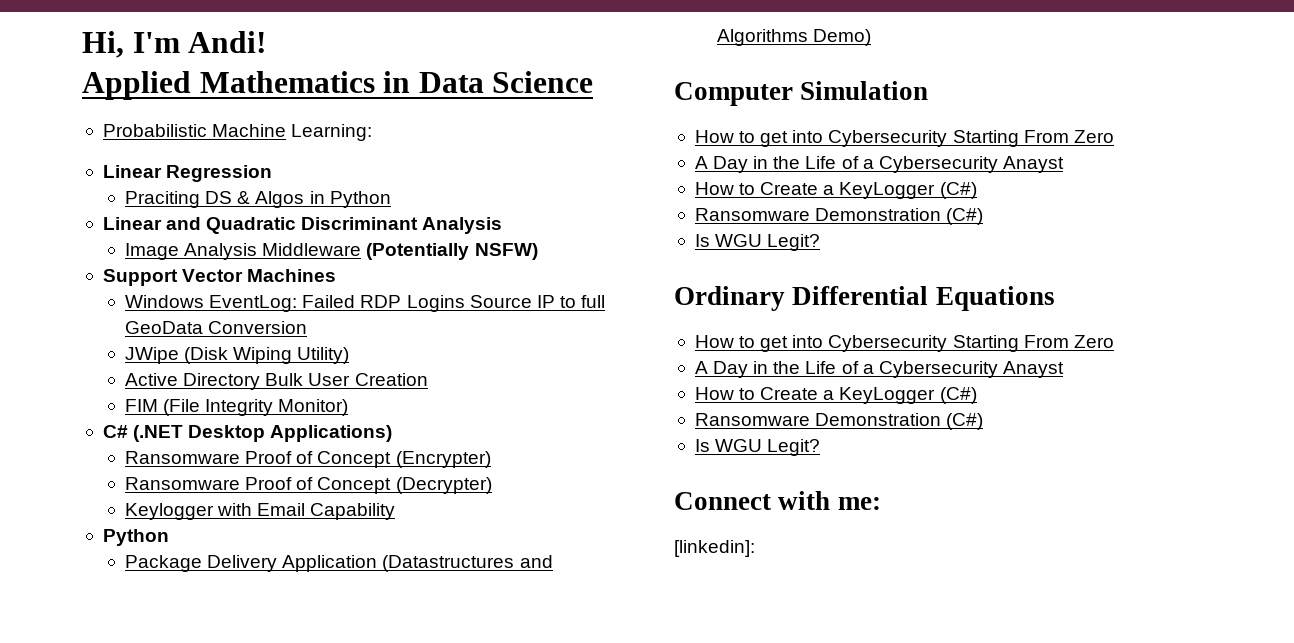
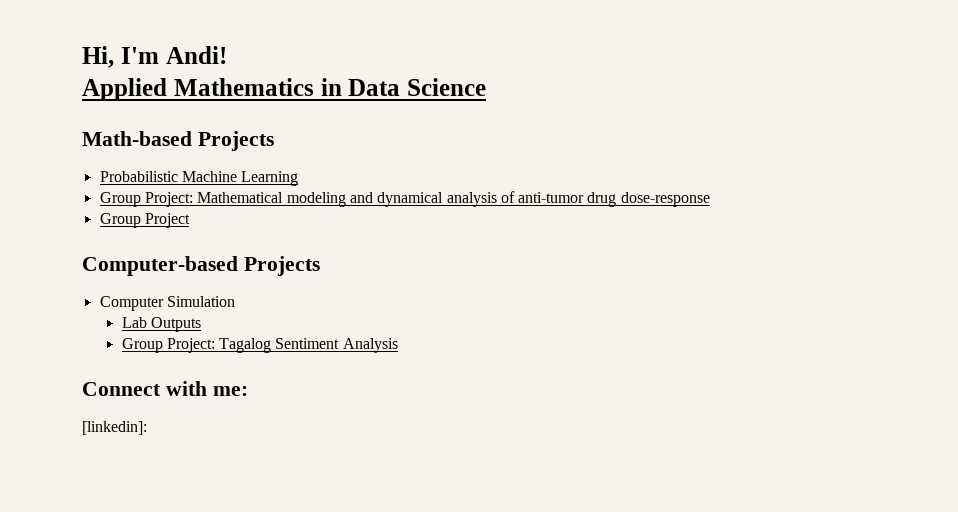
+ Math-based Projects
- Probabilistic Machine Learning:
- Linear Regression
- Praciting DS & Algos in Python
- Linear and Quadratic Discriminant Analysis
- Image Analysis Middleware (Potentially NSFW)
- Support Vector Machines
- Windows EventLog: Failed RDP Logins Source IP to full GeoData Conversion
- JWipe (Disk Wiping Utility)
- Active Directory Bulk User Creation
- FIM (File Integrity Monitor)
- C# (.NET Desktop Applications)
- Ransomware Proof of Concept (Encrypter)
- Ransomware Proof of Concept (Decrypter)
- Keylogger with Email Capability
- Python
- Package Delivery Application (Datastructures and Algorithms Demo)
+ Probabilistic Machine Learning
+ Group Project: Mathematical modeling and dynamical analysis of anti-tumor drug dose-response
+ Group Project
+ Computer-based Projects
  Computer Simulation
- How to get into Cybersecurity Starting From Zero
- A Day in the Life of a Cybersecurity Anayst
- How to Create a KeyLogger (C#)
- Ransomware Demonstration (C#)
- Is WGU Legit?
- Ordinary Differential Equations
- How to get into Cybersecurity Starting From Zero
- A Day in the Life of a Cybersecurity Anayst
- How to Create a KeyLogger (C#)
- Ransomware Demonstration (C#)
- Is WGU Legit?
+ Lab Outputs
+ Group Project: Tagalog Sentiment Analysis

